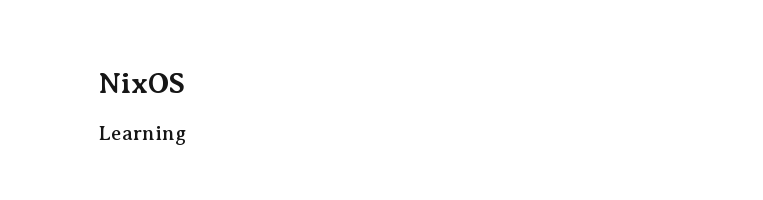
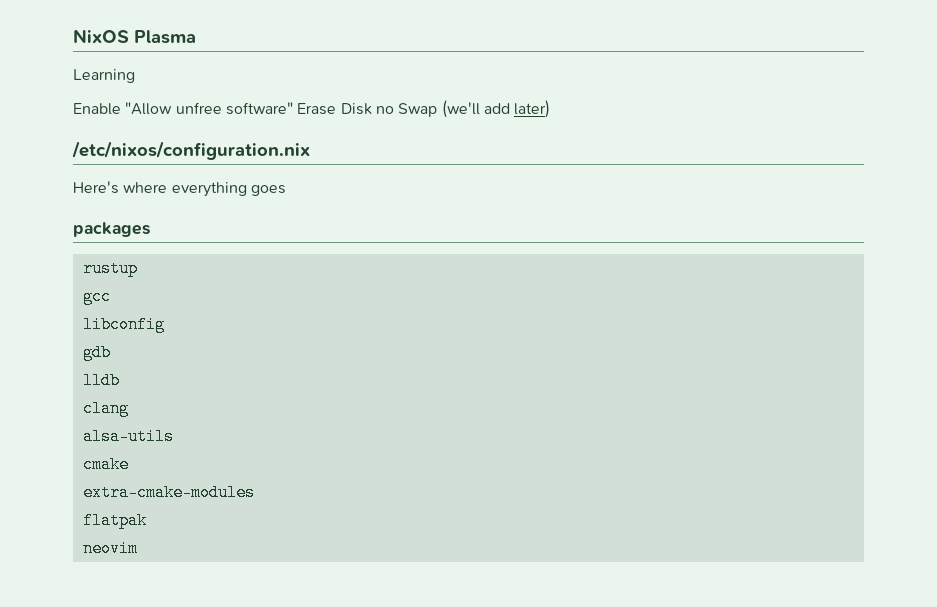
- NixOS
+ NixOS Plasma
+ Enable "Allow unfree software" Erase Disk no Swap (we'll add later)
+ /etc/nixos/configuration.nix
+ Here's where everything goes
+ packages
+ rustup
+ gcc
+ libconfig
+ gdb
+ lldb
+ clang
+ alsa-utils
+ cmake
+ extra-cmake-modules
+ flatpak
+ neovim

